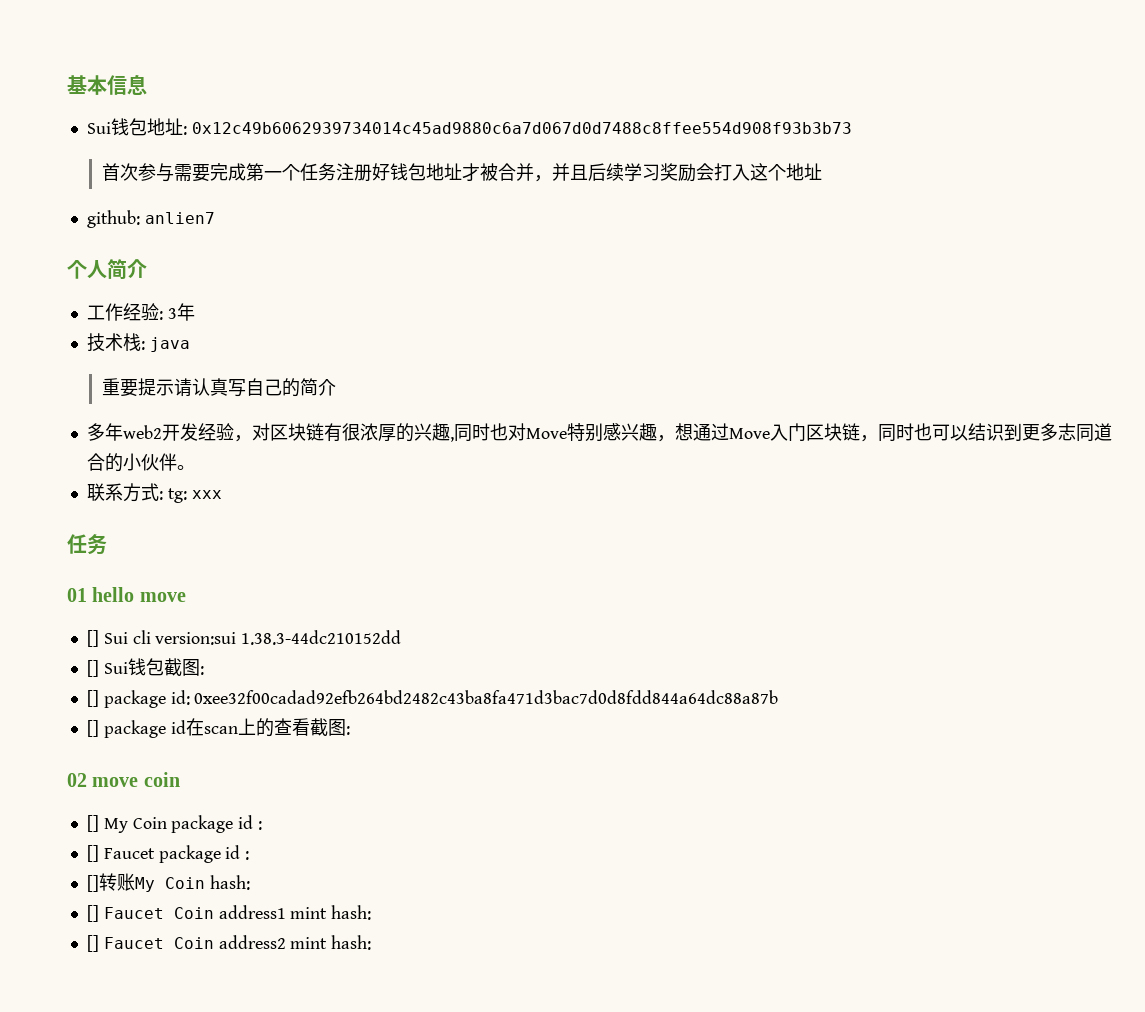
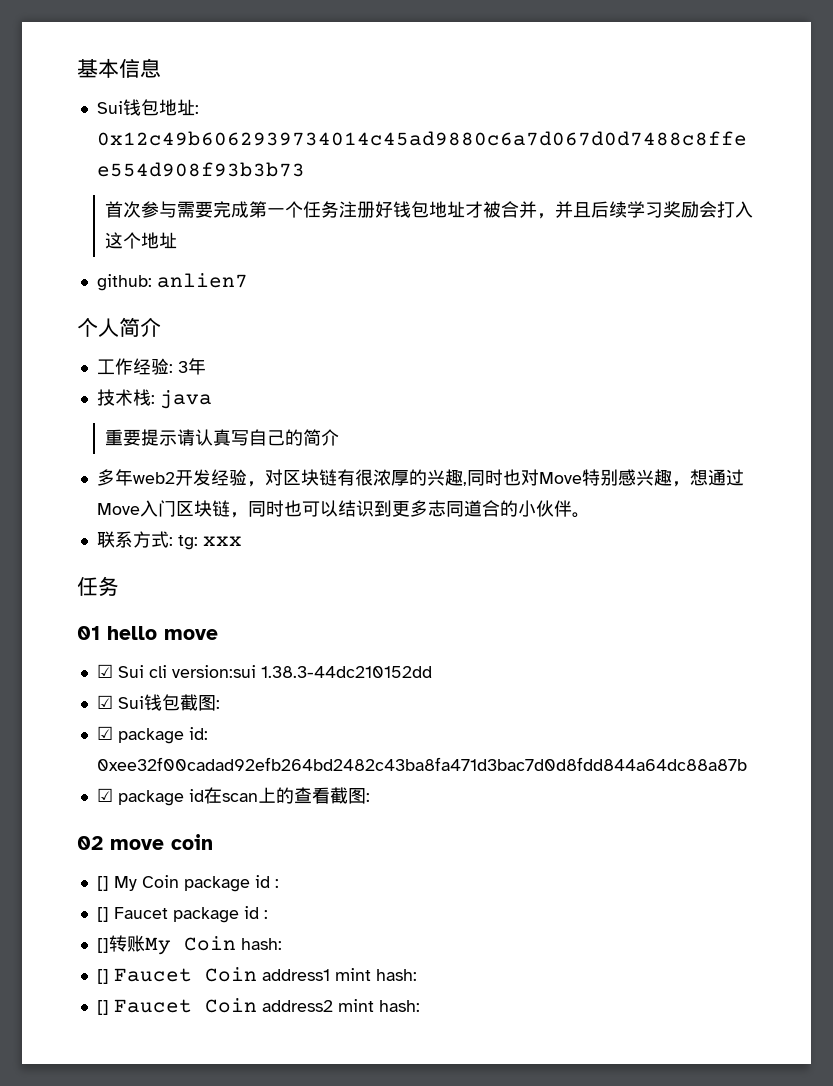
- [] Sui cli version:sui 1.38.3-44dc210152dd
+ ☑ Sui cli version:sui 1.38.3-44dc210152dd
- [] Sui钱包截图:
+ ☑ Sui钱包截图:
- [] package id: 0xee32f00cadad92efb264bd2482c43ba8fa471d3bac7d0d8fdd844a64dc88a87b
+ ☑ package id: 0xee32f00cadad92efb264bd2482c43ba8fa471d3bac7d0d8fdd844a64dc88a87b
- [] package id在scan上的查看截图:
+ ☑ package id在scan上的查看截图:

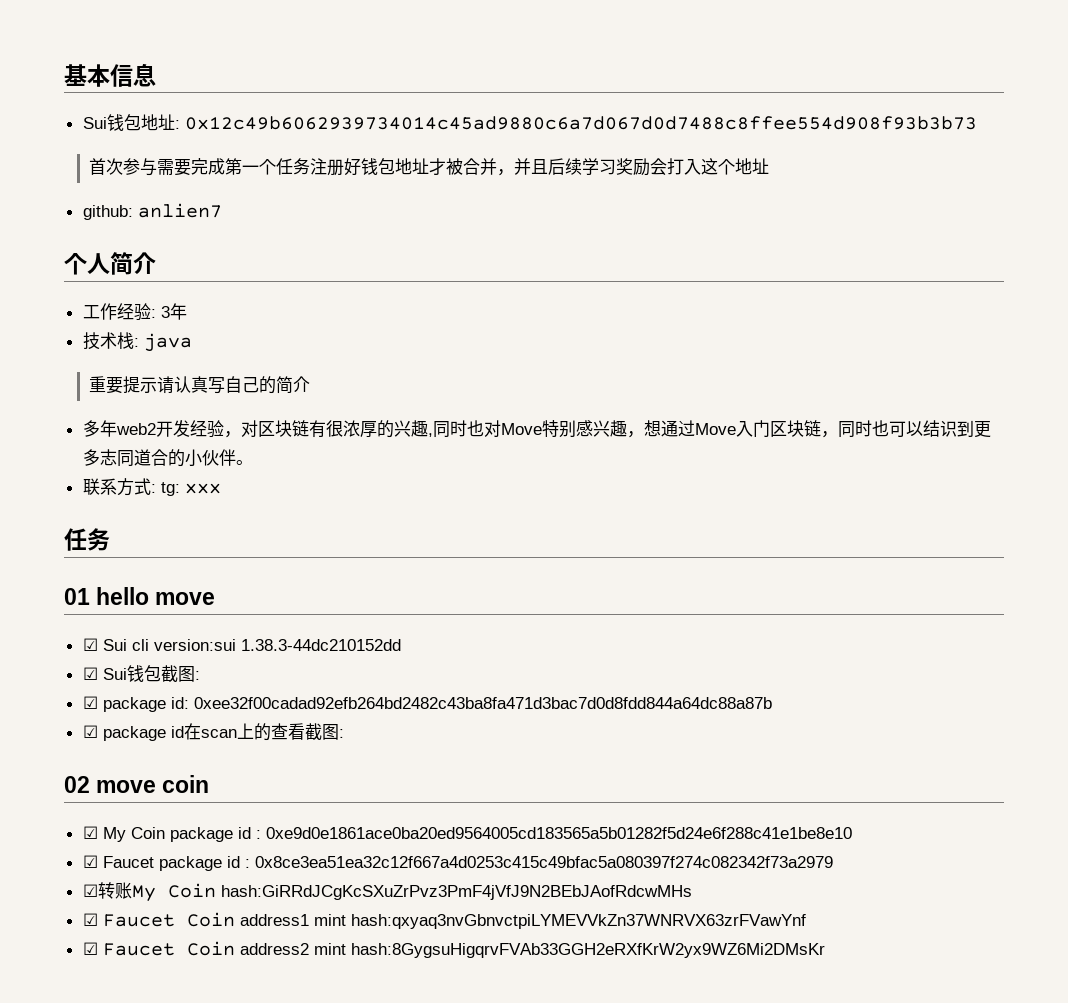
- [] My Coin package id :
- [] Faucet package id :
- []转账My Coin hash:
- [] Faucet Coin address1 mint hash:
- [] Faucet Coin address2 mint hash:
+ ☑ My Coin package id : 0xe9d0e1861ace0ba20ed9564005cd183565a5b01282f5d24e6f288c41e1be8e10
+ ☑ Faucet package id : 0x8ce3ea51ea32c12f667a4d0253c415c49bfac5a080397f274c082342f73a2979
+ ☑转账My Coin hash:GiRRdJCgKcSXuZrPvz3PmF4jVfJ9N2BEbJAofRdcwMHs
+ ☑ Faucet Coin address1 mint hash:qxyaq3nvGbnvctpiLYMEVVkZn37WNRVX63zrFVawYnf
+ ☑ Faucet Coin address2 mint hash:8GygsuHigqrvFVAb33GGH2eRXfKrW2yx9WZ6Mi2DMsKr

